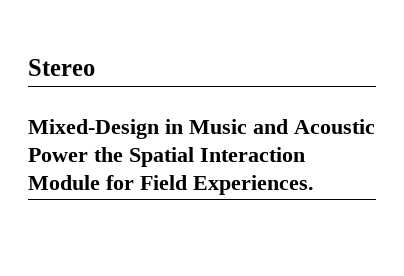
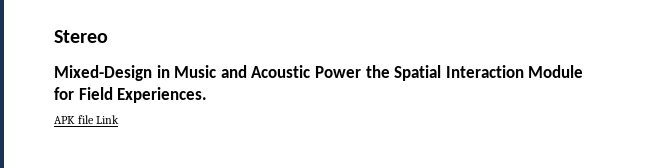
+ APK file Link

